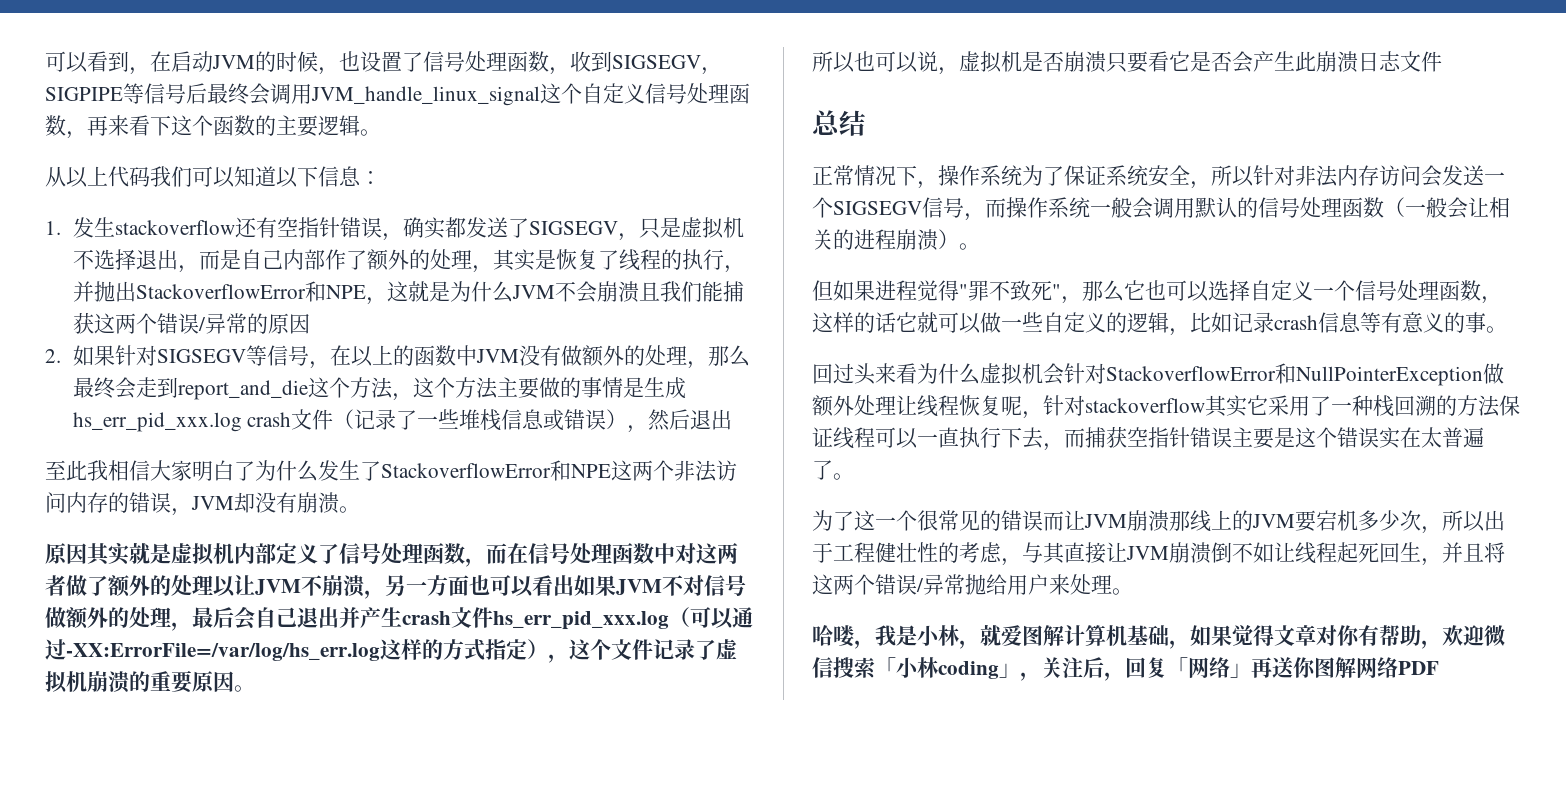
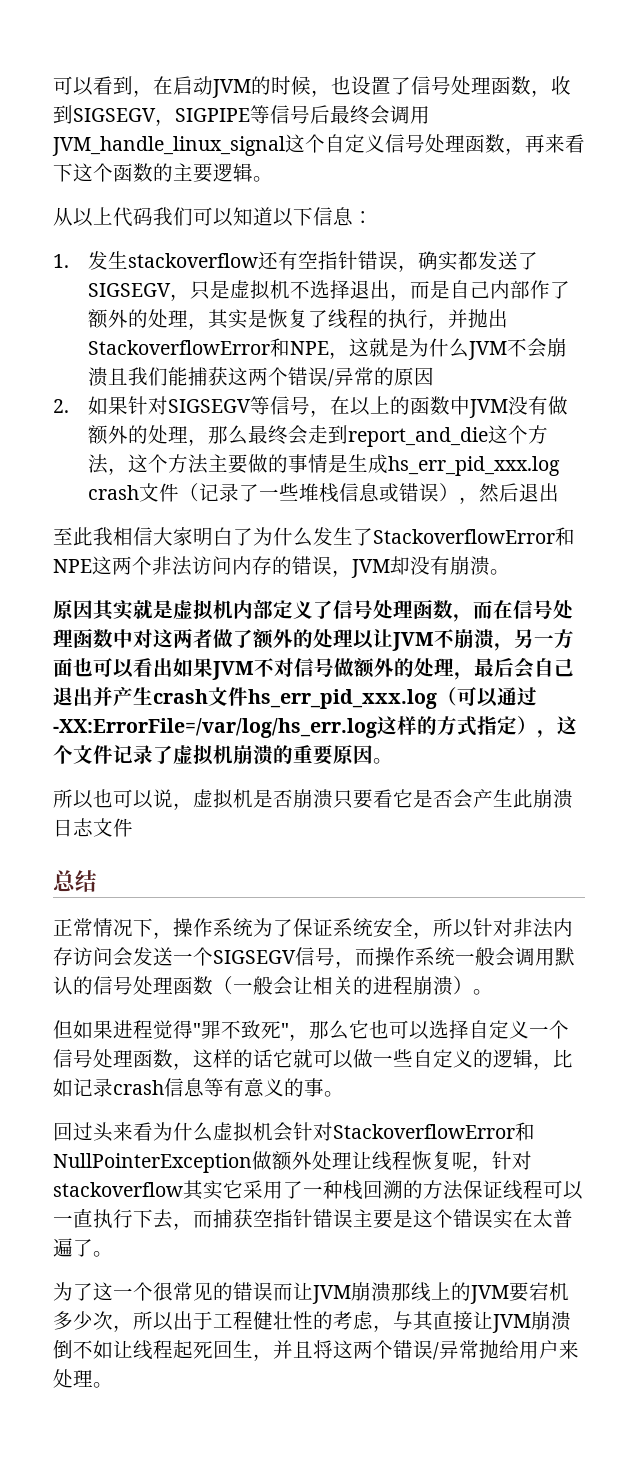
- 哈喽，我是小林，就爱图解计算机基础，如果觉得文章对你有帮助，欢迎微信搜索「小林coding」，关注后，回复「网络」再送你图解网络PDF

